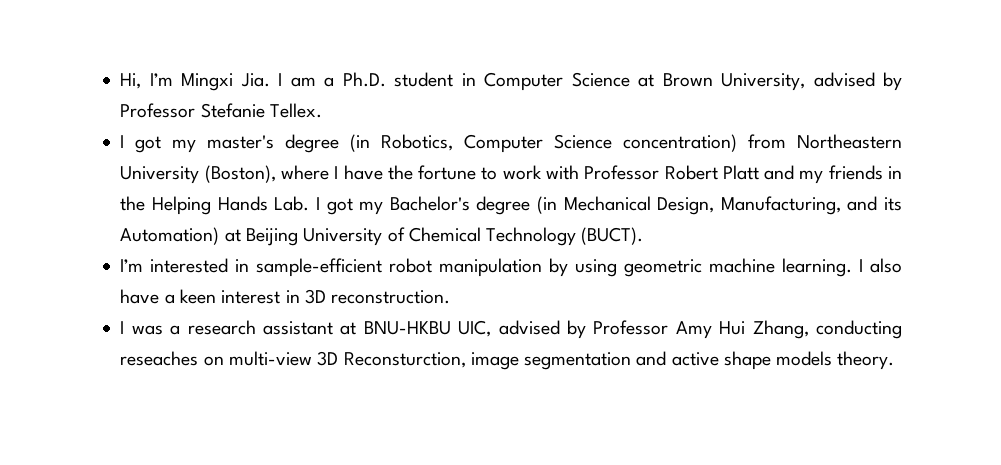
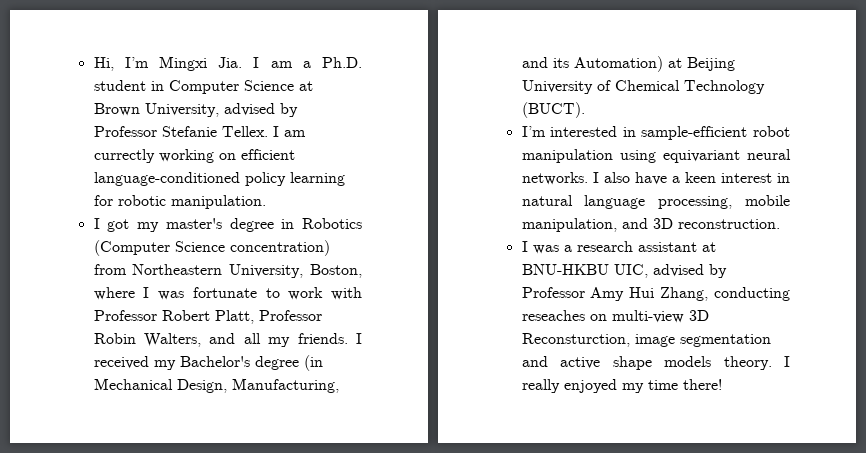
+ I am currectly working on efficient language-conditioned policy learning for robotic manipulation.
- I got my master's degree (in Robotics, Computer Science concentration) from Northeastern University (Boston), where I have the fortune to work with Professor Robert Platt and my friends in the Helping Hands Lab. I got my Bachelor's degree (in Mechanical Design, Manufacturing, and its Automation) at Beijing University of Chemical Technology (BUCT).
+ I got my master's degree in Robotics (Computer Science concentration) from Northeastern University, Boston, where I was fortunate to work with Professor Robert Platt, Professor Robin Walters, and all my friends. I received my Bachelor's degree (in Mechanical Design, Manufacturing, and its Automation) at Beijing University of Chemical Technology (BUCT).
- I’m interested in sample-efficient robot manipulation by using geometric machine learning.
+ I’m interested in sample-efficient robot manipulation using equivariant neural networks.
- I also have a keen interest in 3D reconstruction.
+ I also have a keen interest in natural language processing, mobile manipulation, and 3D reconstruction.
+ I really enjoyed my time there!

